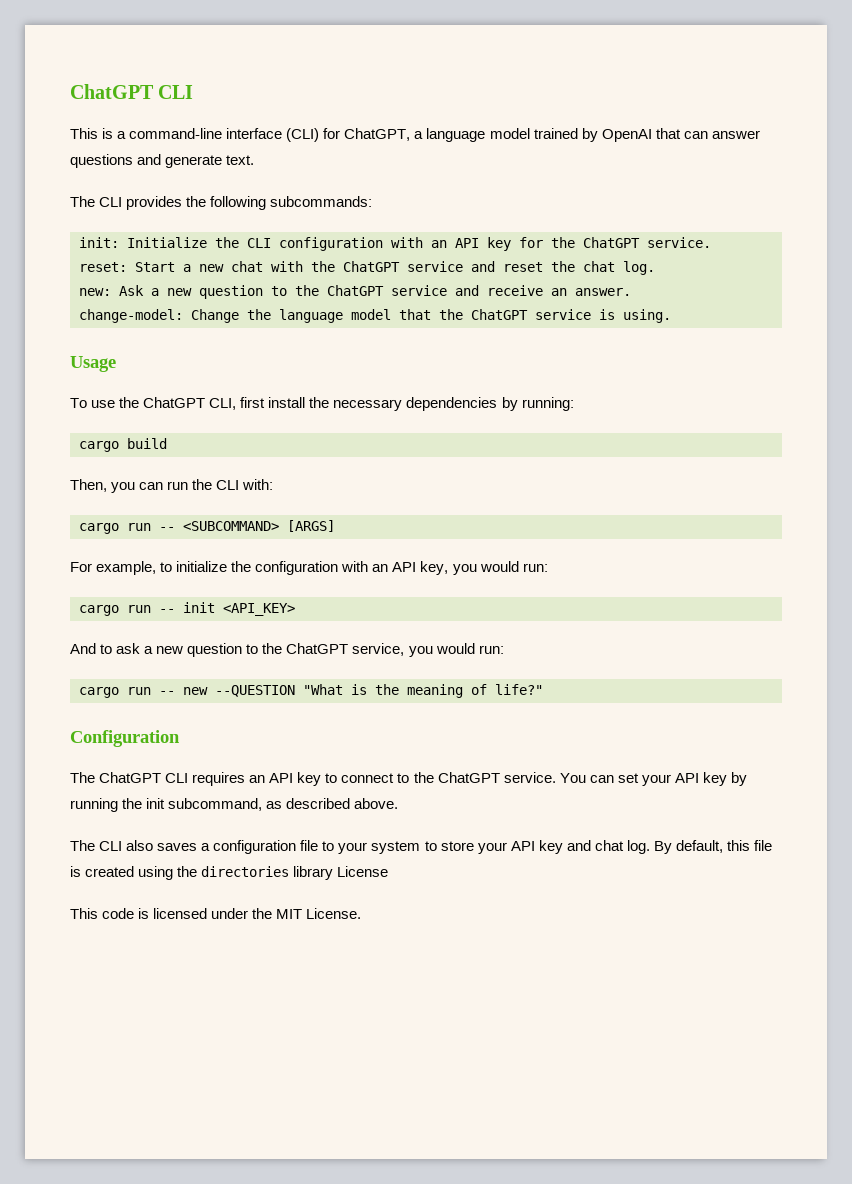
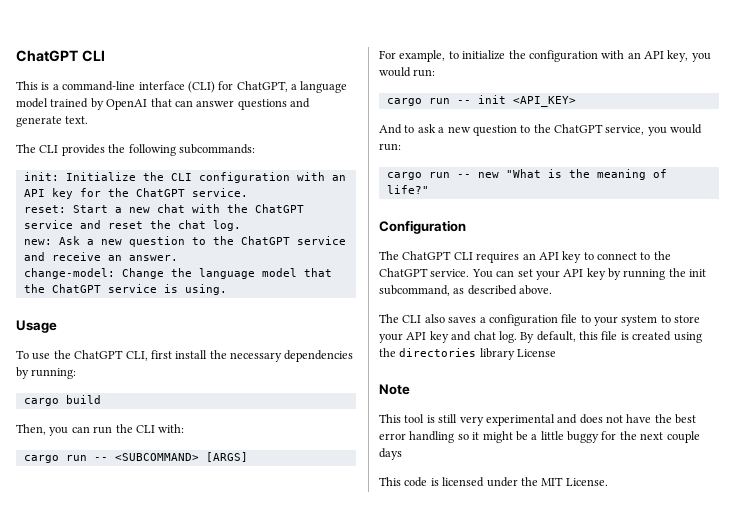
- cargo run -- new --QUESTION "What is the meaning of life?"
+ cargo run -- new "What is the meaning of life?"
+ Note
+ This tool is still very experimental and does not have the best error handling so it might be a little buggy for the next couple days

